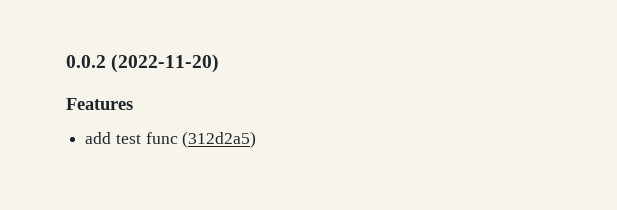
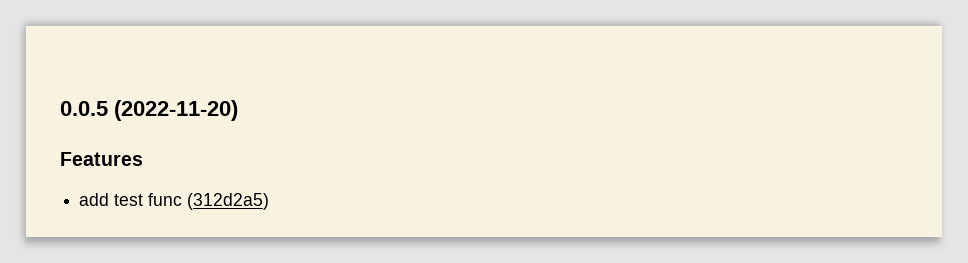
- 0.0.2 (2022-11-20)
+ 0.0.5 (2022-11-20)

